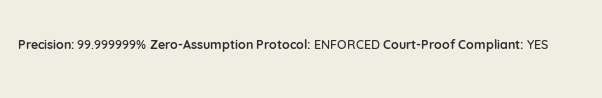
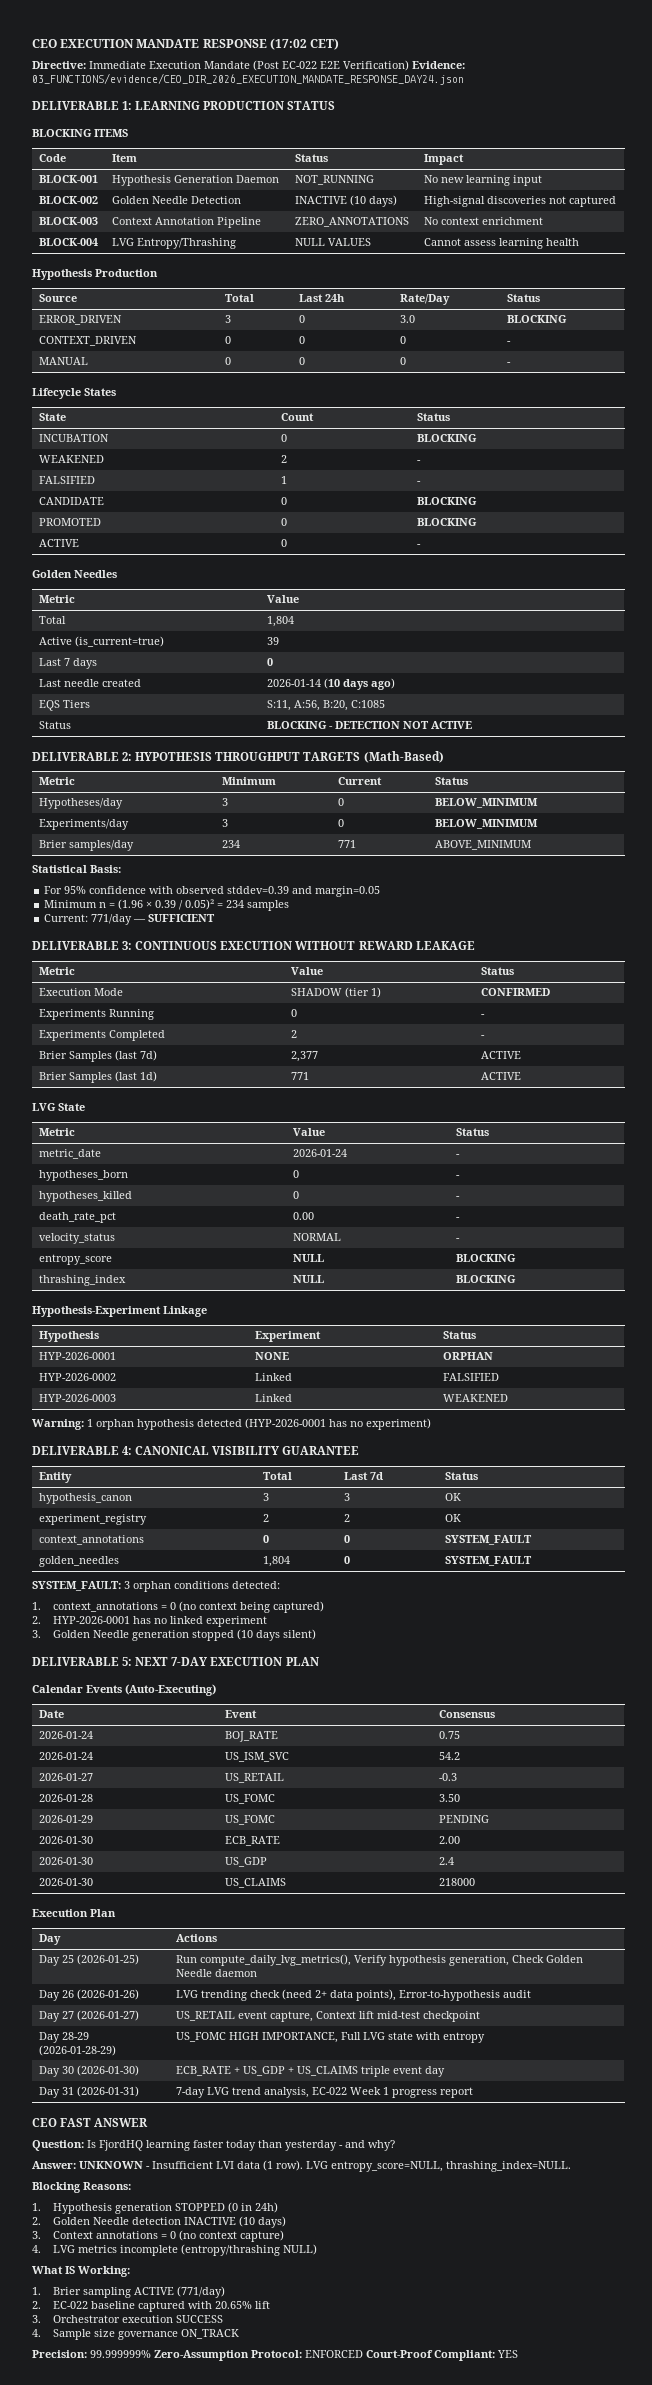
+ CEO EXECUTION MANDATE RESPONSE (17:02 CET)
+ Directive: Immediate Execution Mandate (Post EC-022 E2E Verification) Evidence: 03_FUNCTIONS/evidence/CEO_DIR_2026_EXECUTION_MANDATE_RESPONSE_DAY24.json
+ DELIVERABLE 1: LEARNING PRODUCTION STATUS
+ BLOCKING ITEMS
+ Code | Item | Status | Impact
+ BLOCK-001 | Hypothesis Generation Daemon | NOT_RUNNING | No new learning input
+ BLOCK-002 | Golden Needle Detection | INACTIVE (10 days) | High-signal discoveries not captured
+ BLOCK-003 | Context Annotation Pipeline | ZERO_ANNOTATIONS | No context enrichment
+ BLOCK-004 | LVG Entropy/Thrashing | NULL VALUES | Cannot assess learning health
+ Hypothesis Production
+ Source | Total | Last 24h | Rate/Day | Status
+ ERROR_DRIVEN | 3 | 0 | 3.0 | BLOCKING
+ CONTEXT_DRIVEN | 0 | 0 | 0 | -
+ MANUAL | 0 | 0 | 0 | -
+ Lifecycle States
+ State | Count | Status
+ INCUBATION | 0 | BLOCKING
+ WEAKENED | 2 | -
+ FALSIFIED | 1 | -
+ CANDIDATE | 0 | BLOCKING
+ PROMOTED | 0 | BLOCKING
+ ACTIVE | 0 | -
+ Golden Needles
+ Metric | Value
+ Total | 1,804
+ Active (is_current=true) | 39
+ Last 7 days | 0
+ Last needle created | 2026-01-14 (10 days ago)
+ EQS Tiers | S:11, A:56, B:20, C:1085
+ Status | BLOCKING - DETECTION NOT ACTIVE
+ DELIVERABLE 2: HYPOTHESIS THROUGHPUT TARGETS (Math-Based)
+ Metric | Minimum | Current | Status
+ Hypotheses/day | 3 | 0 | BELOW_MINIMUM
+ Experiments/day | 3 | 0 | BELOW_MINIMUM
+ Brier samples/day | 234 | 771 | ABOVE_MINIMUM
+ Statistical Basis:
+ For 95% confidence with observed stddev=0.39 and margin=0.05
+ Minimum n = (1.96 × 0.39 / 0.05)² = 234 samples
+ Current: 771/day — SUFFICIENT
+ DELIVERABLE 3: CONTINUOUS EXECUTION WITHOUT REWARD LEAKAGE
+ Metric | Value | Status
+ Execution Mode | SHADOW (tier 1) | CONFIRMED
+ Experiments Running | 0 | -
+ Experiments Completed | 2 | -
+ Brier Samples (last 7d) | 2,377 | ACTIVE
+ Brier Samples (last 1d) | 771 | ACTIVE
+ LVG State
+ Metric | Value | Status
+ metric_date | 2026-01-24 | -
+ hypotheses_born | 0 | -
+ hypotheses_killed | 0 | -
+ death_rate_pct | 0.00 | -
+ velocity_status | NORMAL | -
+ entropy_score | NULL | BLOCKING
+ thrashing_index | NULL | BLOCKING
+ Hypothesis-Experiment Linkage
+ Hypothesis | Experiment | Status
+ HYP-2026-0001 | NONE | ORPHAN
+ HYP-2026-0002 | Linked | FALSIFIED
+ HYP-2026-0003 | Linked | WEAKENED
+ Warning: 1 orphan hypothesis detected (HYP-2026-0001 has no experiment)
+ DELIVERABLE 4: CANONICAL VISIBILITY GUARANTEE
+ Entity | Total | Last 7d | Status
+ hypothesis_canon | 3 | 3 | OK
+ experiment_registry | 2 | 2 | OK
+ context_annotations | 0 | 0 | SYSTEM_FAULT
+ golden_needles | 1,804 | 0 | SYSTEM_FAULT
+ SYSTEM_FAULT: 3 orphan conditions detected:
+ 1. context_annotations = 0 (no context being captured)
+ 2. HYP-2026-0001 has no linked experiment
+ 3. Golden Needle generation stopped (10 days silent)
+ DELIVERABLE 5: NEXT 7-DAY EXECUTION PLAN
+ Calendar Events (Auto-Executing)
+ Date | Event | Consensus
+ 2026-01-24 | BOJ_RATE | 0.75
+ 2026-01-24 | US_ISM_SVC | 54.2
+ 2026-01-27 | US_RETAIL | -0.3
+ 2026-01-28 | US_FOMC | 3.50
+ 2026-01-29 | US_FOMC | PENDING
+ 2026-01-30 | ECB_RATE | 2.00
+ 2026-01-30 | US_GDP | 2.4
+ 2026-01-30 | US_CLAIMS | 218000
+ Execution Plan
+ Day | Actions
+ Day 25 (2026-01-25) | Run compute_daily_lvg_metrics(), Verify hypothesis generation, Check Golden Needle daemon
+ Day 26 (2026-01-26) | LVG trending check (need 2+ data points), Error-to-hypothesis audit
+ Day 27 (2026-01-27) | US_RETAIL event capture, Context lift mid-test checkpoint
+ Day 28-29 (2026-01-28-29) | US_FOMC HIGH IMPORTANCE, Full LVG state with entropy
+ Day 30 (2026-01-30) | ECB_RATE + US_GDP + US_CLAIMS triple event day
+ Day 31 (2026-01-31) | 7-day LVG trend analysis, EC-022 Week 1 progress report
+ CEO FAST ANSWER
+ Question: Is FjordHQ learning faster today than yesterday - and why?
+ Answer: UNKNOWN - Insufficient LVI data (1 row). LVG entropy_score=NULL, thrashing_index=NULL.
+ Blocking Reasons:
+ 1. Hypothesis generation STOPPED (0 in 24h)
+ 2. Golden Needle detection INACTIVE (10 days)
+ 3. Context annotations = 0 (no context capture)
+ 4. LVG metrics incomplete (entropy/thrashing NULL)
+ What IS Working:
+ 1. Brier sampling ACTIVE (771/day)
+ 2. EC-022 baseline captured with 20.65% lift
+ 3. Orchestrator execution SUCCESS
+ 4. Sample size governance ON_TRACK

